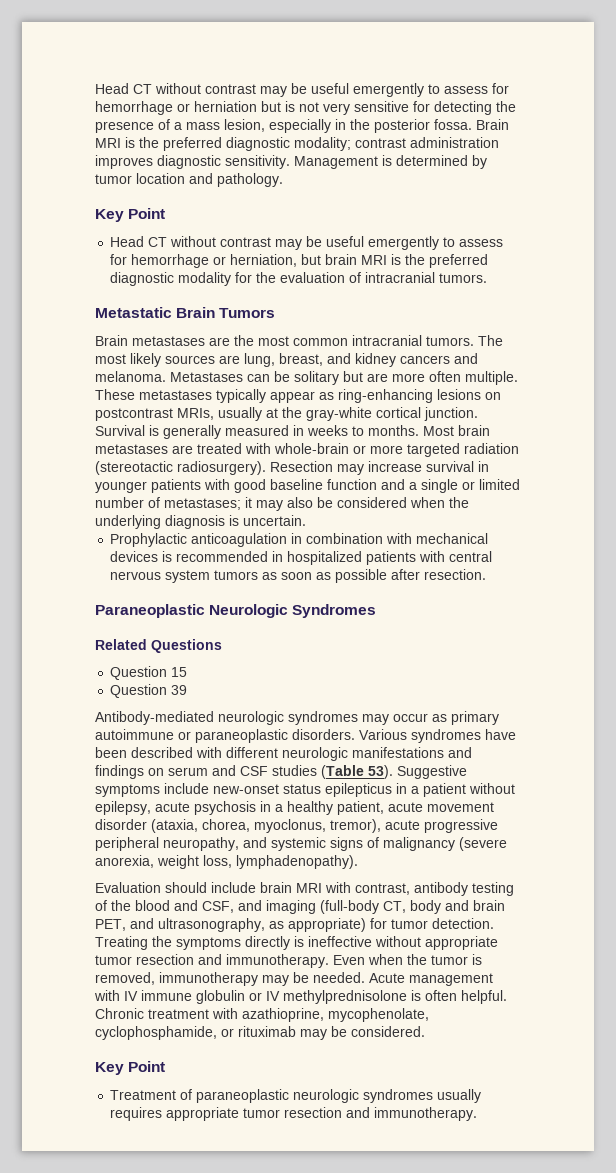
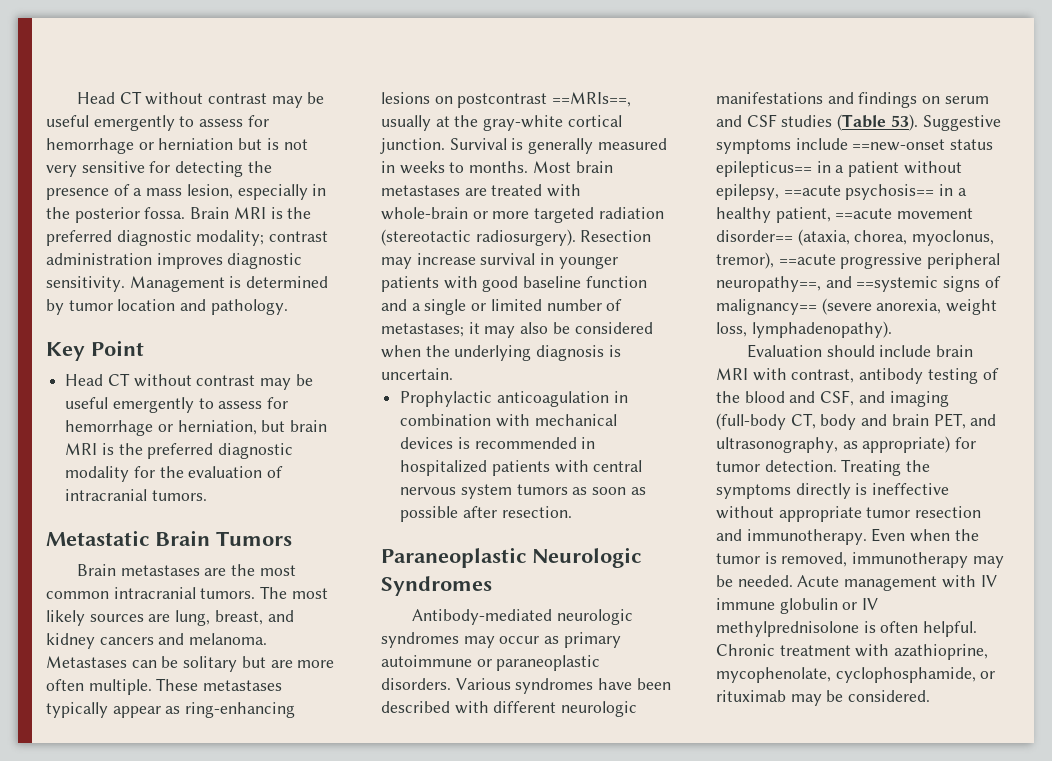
- These metastases typically appear as ring-enhancing lesions on postcontrast MRIs, usually at the gray-white cortical junction.
+ These metastases typically appear as ring-enhancing lesions on postcontrast ==MRIs==, usually at the gray-white cortical junction.
- Related Questions
- Question 15
- Question 39
- Suggestive symptoms include new-onset status epilepticus in a patient without epilepsy, acute psychosis in a healthy patient, acute movement disorder (ataxia, chorea, myoclonus, tremor), acute progressive peripheral neuropathy, and systemic signs of malignancy (severe anorexia, weight loss, lymphadenopathy).
+ Suggestive symptoms include ==new-onset status epilepticus== in a patient without epilepsy, ==acute psychosis== in a healthy patient, ==acute movement disorder== (ataxia, chorea, myoclonus, tremor), ==acute progressive peripheral neuropathy==, and ==systemic signs of malignancy== (severe anorexia, weight loss, lymphadenopathy).
  Chronic treatment with azathioprine, mycophenolate, cyclophosphamide, or rituximab may be considered.
- Key Point
- Treatment of paraneoplastic neurologic syndromes usually requires appropriate tumor resection and immunotherapy.

